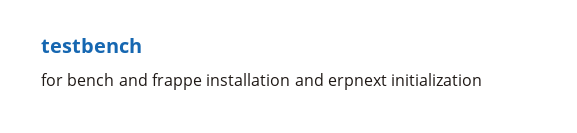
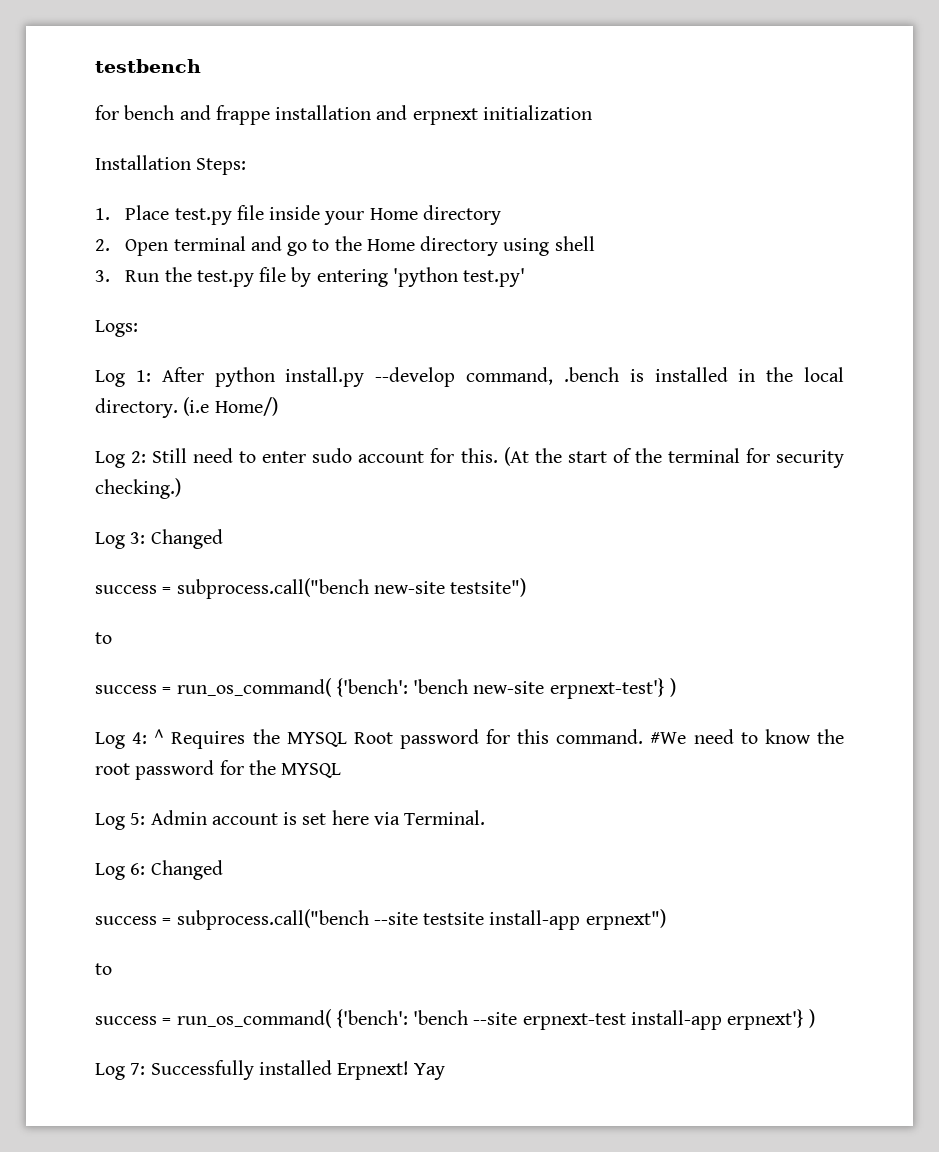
+ Installation Steps:
+ 1. Place test.py file inside your Home directory
+ 2. Open terminal and go to the Home directory using shell
+ 3. Run the test.py file by entering 'python test.py'
+ Logs:
+ Log 1: After python install.py --develop command, .bench is installed in the local directory. (i.e Home/)
+ Log 2: Still need to enter sudo account for this. (At the start of the terminal for security checking.)
+ Log 3: Changed
+ success = subprocess.call("bench new-site testsite")
+ to
+ success = run_os_command( {'bench': 'bench new-site erpnext-test'} )
+ Log 4: ^ Requires the MYSQL Root password for this command. #We need to know the root password for the MYSQL
+ Log 5: Admin account is set here via Terminal.
+ Log 6: Changed
+ success = subprocess.call("bench --site testsite install-app erpnext")
+ to
+ success = run_os_command( {'bench': 'bench --site erpnext-test install-app erpnext'} )
+ Log 7: Successfully installed Erpnext! Yay

